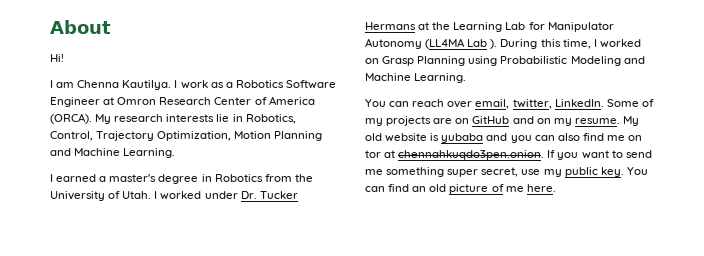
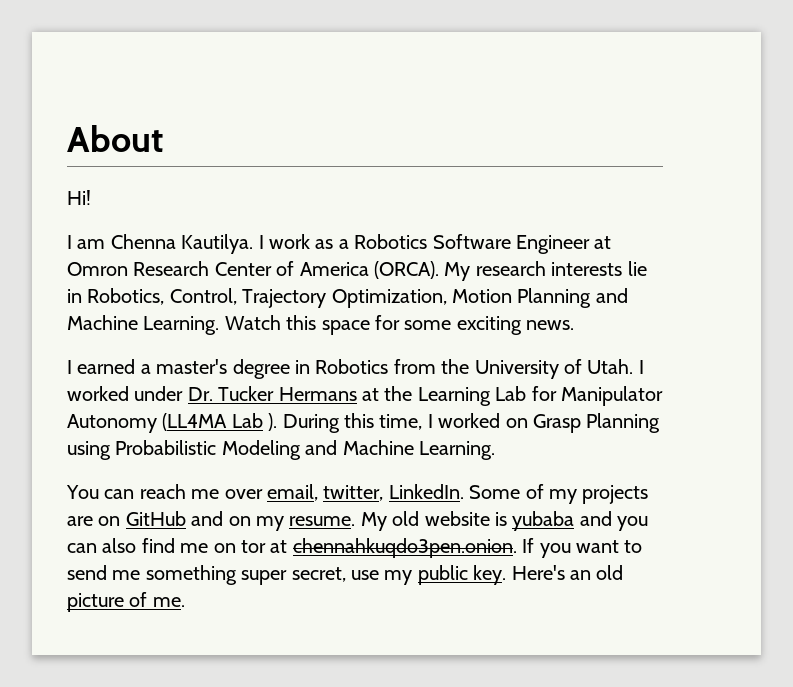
+ Watch this space for some exciting news.
- You can reach over email, twitter, LinkedIn.
+ You can reach me over email, twitter, LinkedIn.
- You can find an old picture of me here.
+ Here's an old picture of me.

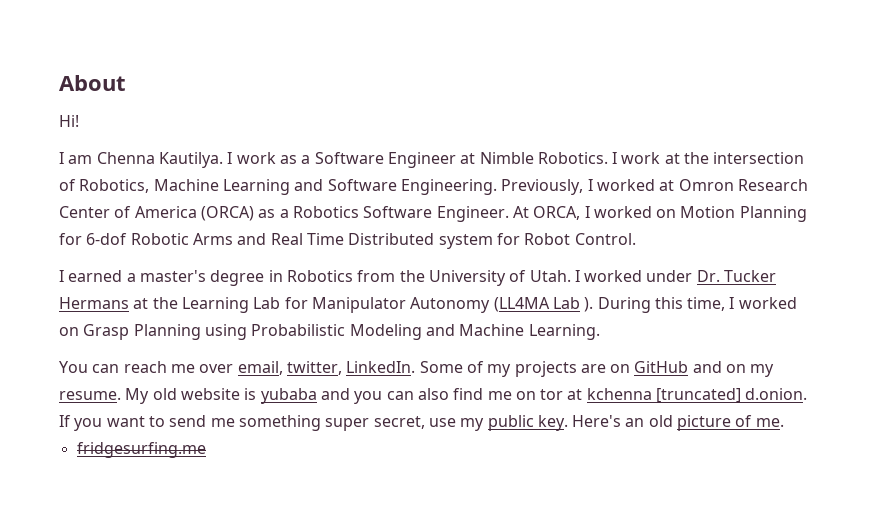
- I work as a Robotics Software Engineer at Omron Research Center of America (ORCA). My research interests lie in Robotics, Control, Trajectory Optimization, Motion Planning and Machine Learning. Watch this space for some exciting news.
+ I work as a Software Engineer at Nimble Robotics. I work at the intersection of Robotics, Machine Learning and Software Engineering. Previously, I worked at Omron Research Center of America (ORCA) as a Robotics Software Engineer. At ORCA, I worked on Motion Planning for 6-dof Robotic Arms and Real Time Distributed system for Robot Control.
- My old website is yubaba and you can also find me on tor at chennahkuqdo3pen.onion. If you want to send me something super secret, use my public key.
+ My old website is yubaba and you can also find me on tor at kchenna [truncated] d.onion. If you want to send me something super secret, use my public key.
+ fridgesurfing.me

